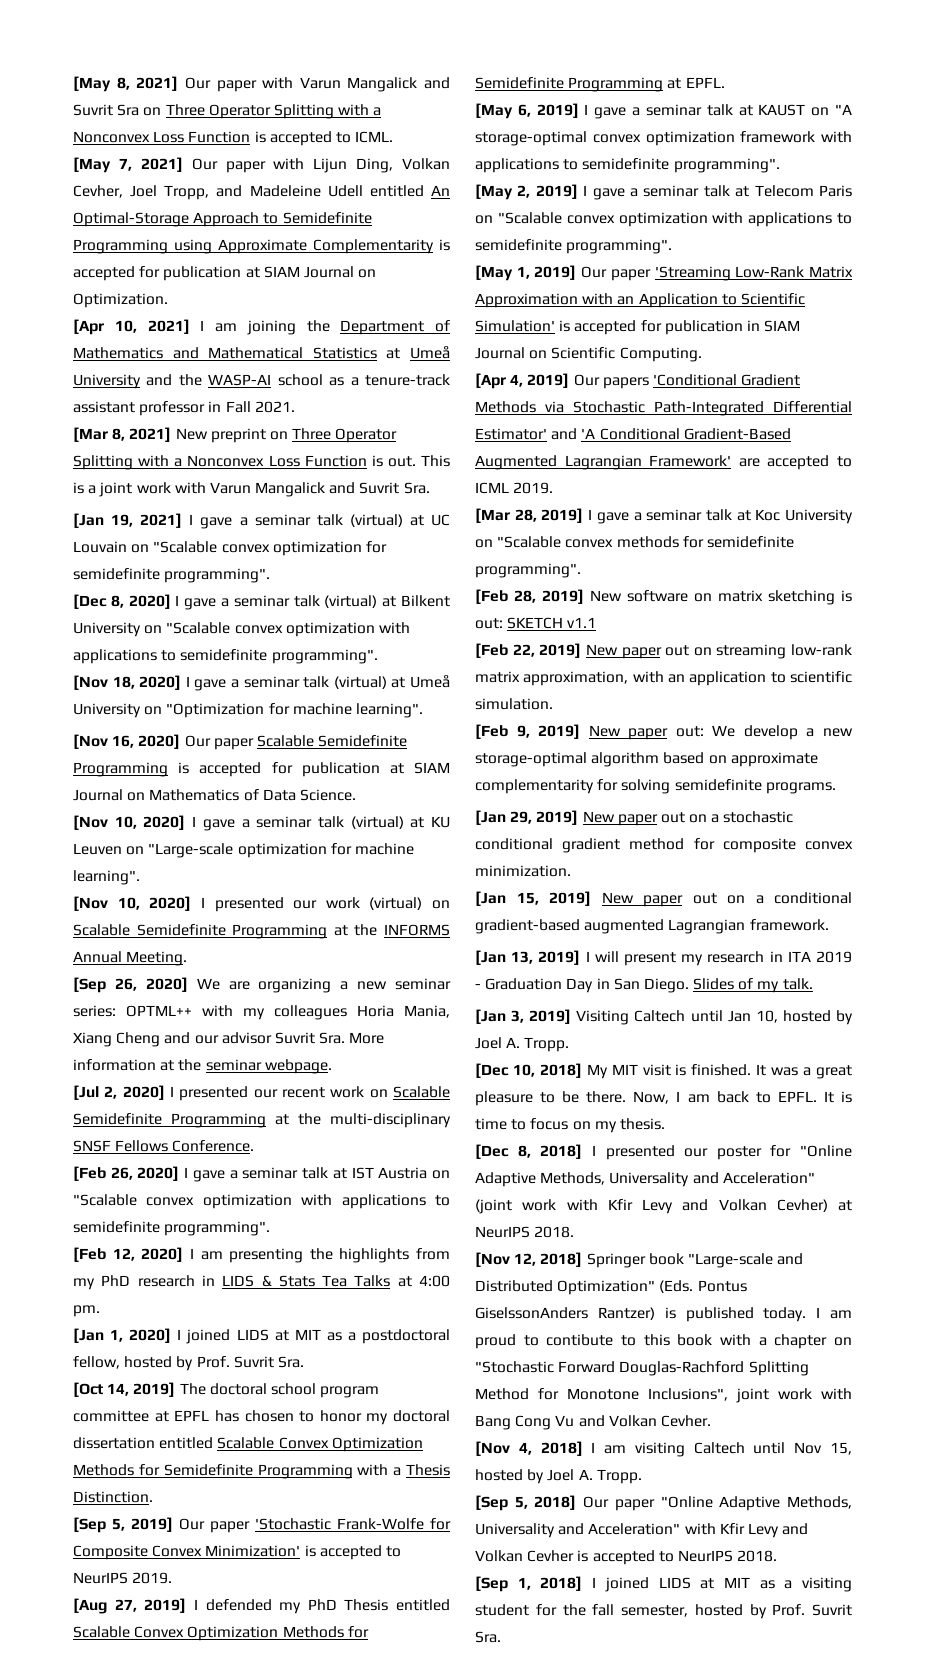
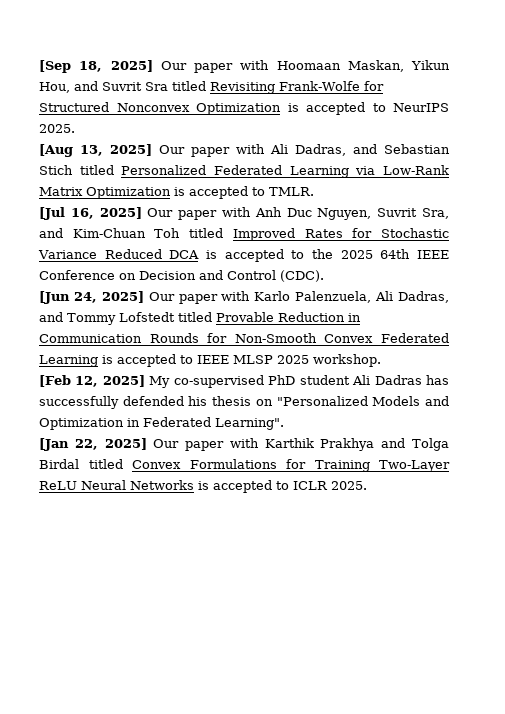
- [May 8, 2021] Our paper with Varun Mangalick and Suvrit Sra on Three Operator Splitting with a Nonconvex Loss Function is accepted to ICML.
- [May 7, 2021] Our paper with Lijun Ding, Volkan Cevher, Joel Tropp, and Madeleine Udell entitled An Optimal-Storage Approach to Semidefinite Programming using Approximate Complementarity is accepted for publication at SIAM Journal on Optimization.
- [Apr 10, 2021] I am joining the Department of Mathematics and Mathematical Statistics at Umeå University and the WASP-AI school as a tenure-track assistant professor in Fall 2021.
- [Mar 8, 2021] New preprint on Three Operator Splitting with a Nonconvex Loss Function is out. This is a joint work with Varun Mangalick and Suvrit Sra.
- [Jan 19, 2021] I gave a seminar talk (virtual) at UC Louvain on "Scalable convex optimization for semidefinite programming".
- [Dec 8, 2020] I gave a seminar talk (virtual) at Bilkent University on "Scalable convex optimization with applications to semidefinite programming".
- [Nov 18, 2020] I gave a seminar talk (virtual) at Umeå University on "Optimization for machine learning".
- [Nov 16, 2020] Our paper Scalable Semidefinite Programming is accepted for publication at SIAM Journal on Mathematics of Data Science.
- [Nov 10, 2020] I gave a seminar talk (virtual) at KU Leuven on "Large-scale optimization for machine learning".
- [Nov 10, 2020] I presented our work (virtual) on Scalable Semidefinite Programming at the INFORMS Annual Meeting.
- [Sep 26, 2020] We are organizing a new seminar series: OPTML++ with my colleagues Horia Mania, Xiang Cheng and our advisor Suvrit Sra. More information at the seminar webpage.
- [Jul 2, 2020] I presented our recent work on Scalable Semidefinite Programming at the multi-disciplinary SNSF Fellows Conference.
- [Feb 26, 2020] I gave a seminar talk at IST Austria on "Scalable convex optimization with applications to semidefinite programming".
- [Feb 12, 2020] I am presenting the highlights from my PhD research in LIDS & Stats Tea Talks at 4:00 pm.
- [Jan 1, 2020] I joined LIDS at MIT as a postdoctoral fellow, hosted by Prof. Suvrit Sra.
- [Oct 14, 2019] The doctoral school program committee at EPFL has chosen to honor my doctoral dissertation entitled Scalable Convex Optimization Methods for Semidefinite Programming with a Thesis Distinction.
- [Sep 5, 2019] Our paper 'Stochastic Frank-Wolfe for Composite Convex Minimization' is accepted to NeurIPS 2019.
+ [Sep 18, 2025] Our paper with Hoomaan Maskan, Yikun Hou, and Suvrit Sra titled Revisiting Frank-Wolfe for Structured Nonconvex Optimization is accepted to NeurIPS 2025.
- [Aug 27, 2019] I defended my PhD Thesis entitled Scalable Convex Optimization Methods for Semidefinite Programming at EPFL.
- [May 6, 2019] I gave a seminar talk at KAUST on "A storage-optimal convex optimization framework with applications to semidefinite programming".
- [May 2, 2019] I gave a seminar talk at Telecom Paris on "Scalable convex optimization with applications to semidefinite programming".
- [May 1, 2019] Our paper 'Streaming Low-Rank Matrix Approximation with an Application to Scientific Simulation' is accepted for publication in SIAM Journal on Scientific Computing.
- [Apr 4, 2019] Our papers 'Conditional Gradient Methods via Stochastic Path-Integrated Differential Estimator' and 'A Conditional Gradient-Based Augmented Lagrangian Framework' are accepted to ICML 2019.
- [Mar 28, 2019] I gave a seminar talk at Koc University on "Scalable convex methods for semidefinite programming".
- [Feb 28, 2019] New software on matrix sketching is out: SKETCH v1.1
- [Feb 22, 2019] New paper out on streaming low-rank matrix approximation, with an application to scientific simulation.
- [Feb 9, 2019] New paper out: We develop a new storage-optimal algorithm based on approximate complementarity for solving semidefinite programs.
- [Jan 29, 2019] New paper out on a stochastic conditional gradient method for composite convex minimization.
- [Jan 15, 2019] New paper out on a conditional gradient-based augmented Lagrangian framework.
- [Jan 13, 2019] I will present my research in ITA 2019 - Graduation Day in San Diego. Slides of my talk.
- [Jan 3, 2019] Visiting Caltech until Jan 10, hosted by Joel A. Tropp.
- [Dec 10, 2018] My MIT visit is finished. It was a great pleasure to be there. Now, I am back to EPFL. It is time to focus on my thesis.
- [Dec 8, 2018] I presented our poster for "Online Adaptive Methods, Universality and Acceleration" (joint work with Kfir Levy and Volkan Cevher) at NeurIPS 2018.
- [Nov 12, 2018] Springer book "Large-scale and Distributed Optimization" (Eds. Pontus GiselssonAnders Rantzer) is published today. I am proud to contibute to this book with a chapter on "Stochastic Forward Douglas-Rachford Splitting Method for Monotone Inclusions", joint work with Bang Cong Vu and Volkan Cevher.
- [Nov 4, 2018] I am visiting Caltech until Nov 15, hosted by Joel A. Tropp.
- [Sep 5, 2018] Our paper "Online Adaptive Methods, Universality and Acceleration" with Kfir Levy and Volkan Cevher is accepted to NeurIPS 2018.
- [Sep 1, 2018] I joined LIDS at MIT as a visiting student for the fall semester, hosted by Prof. Suvrit Sra.
+ [Aug 13, 2025] Our paper with Ali Dadras, and Sebastian Stich titled Personalized Federated Learning via Low-Rank Matrix Optimization is accepted to TMLR.
+ [Jul 16, 2025] Our paper with Anh Duc Nguyen, Suvrit Sra, and Kim-Chuan Toh titled Improved Rates for Stochastic Variance Reduced DCA is accepted to the 2025 64th IEEE Conference on Decision and Control (CDC).
+ [Jun 24, 2025] Our paper with Karlo Palenzuela, Ali Dadras, and Tommy Lofstedt titled Provable Reduction in Communication Rounds for Non-Smooth Convex Federated Learning is accepted to IEEE MLSP 2025 workshop.
+ [Feb 12, 2025] My co-supervised PhD student Ali Dadras has successfully defended his thesis on "Personalized Models and Optimization in Federated Learning".
+ [Jan 22, 2025] Our paper with Karthik Prakhya and Tolga Birdal titled Convex Formulations for Training Two-Layer ReLU Neural Networks is accepted to ICLR 2025.

